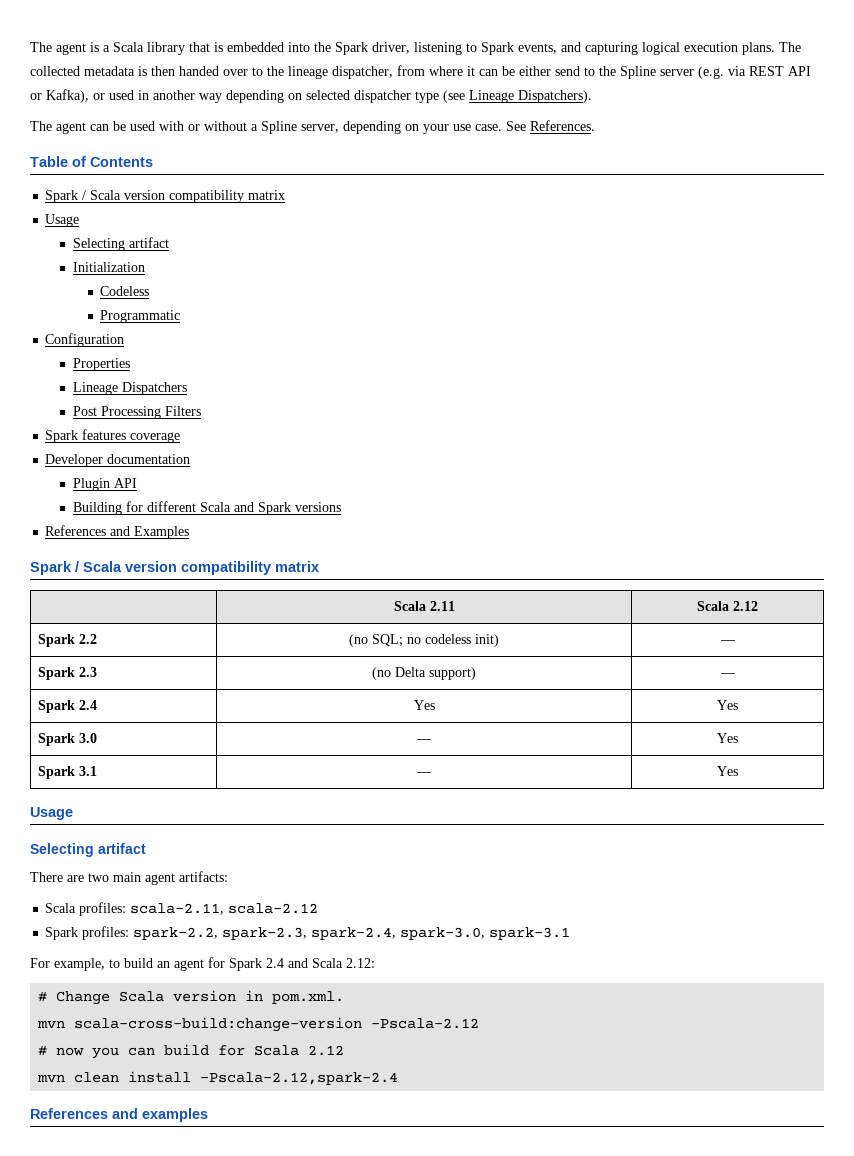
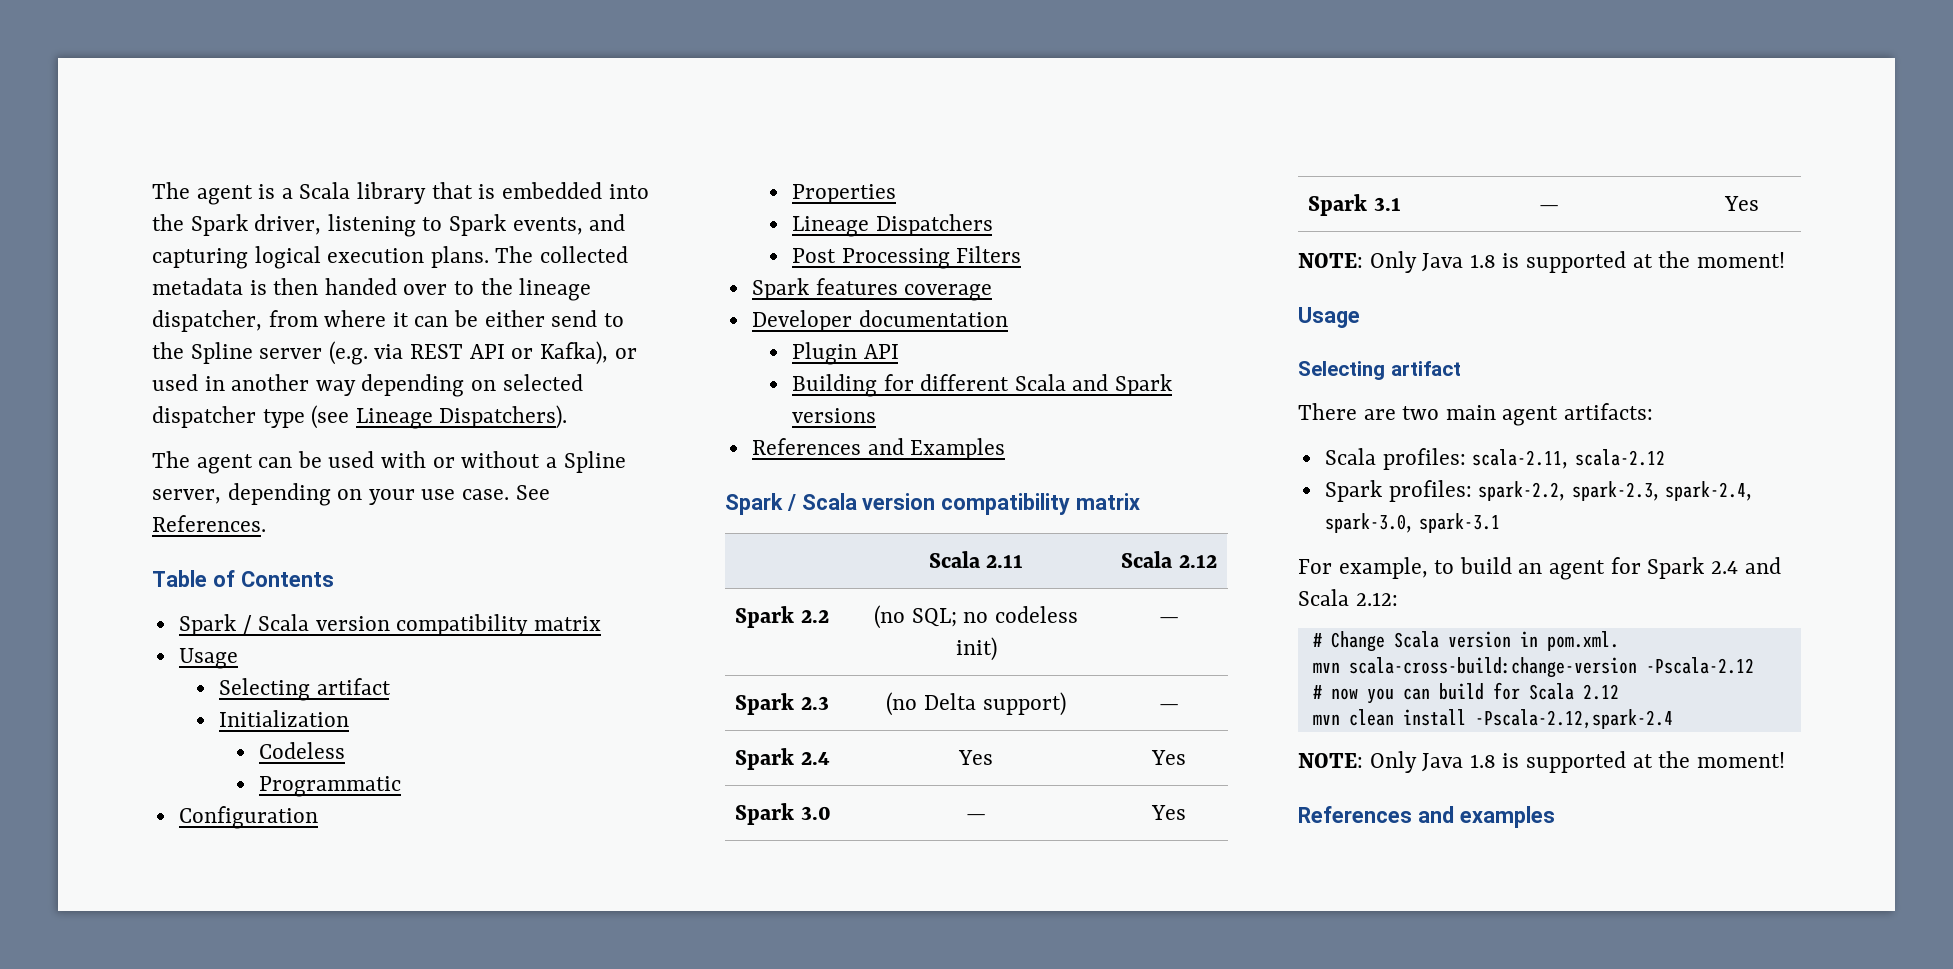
  Spark 3.1 | — | Yes
+ NOTE: Only Java 1.8 is supported at the moment!
  mvn clean install -Pscala-2.12,spark-2.4
+ NOTE: Only Java 1.8 is supported at the moment!

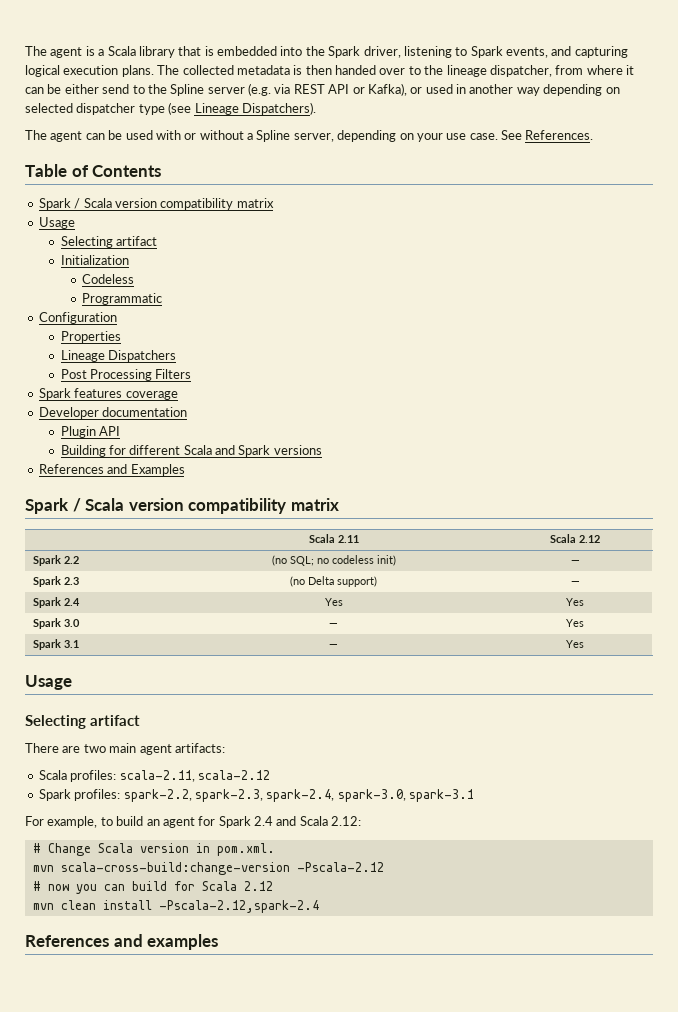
  Spark 3.1 | — | Yes
- NOTE: Only Java 1.8 is supported at the moment!
  mvn clean install -Pscala-2.12,spark-2.4
- NOTE: Only Java 1.8 is supported at the moment!

